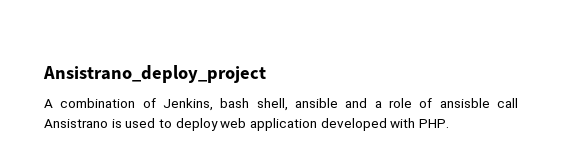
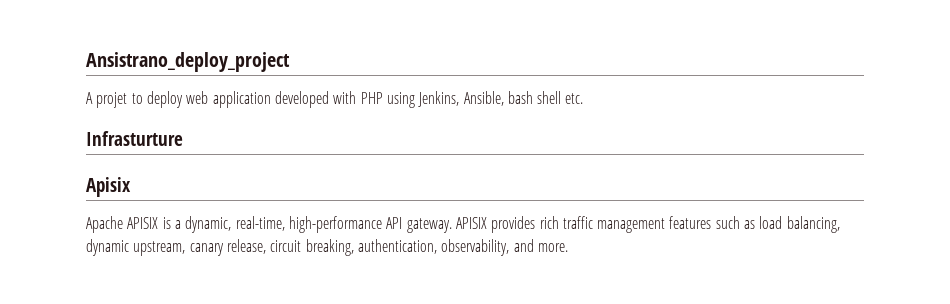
- A combination of Jenkins, bash shell, ansible and a role of ansisble call Ansistrano is used to deploy web application developed with PHP.
+ A projet to deploy web application developed with PHP using Jenkins, Ansible, bash shell etc.
+ Infrasturture
+ Apisix
+ Apache APISIX is a dynamic, real-time, high-performance API gateway. APISIX provides rich traffic management features such as load balancing, dynamic upstream, canary release, circuit breaking, authentication, observability, and more.

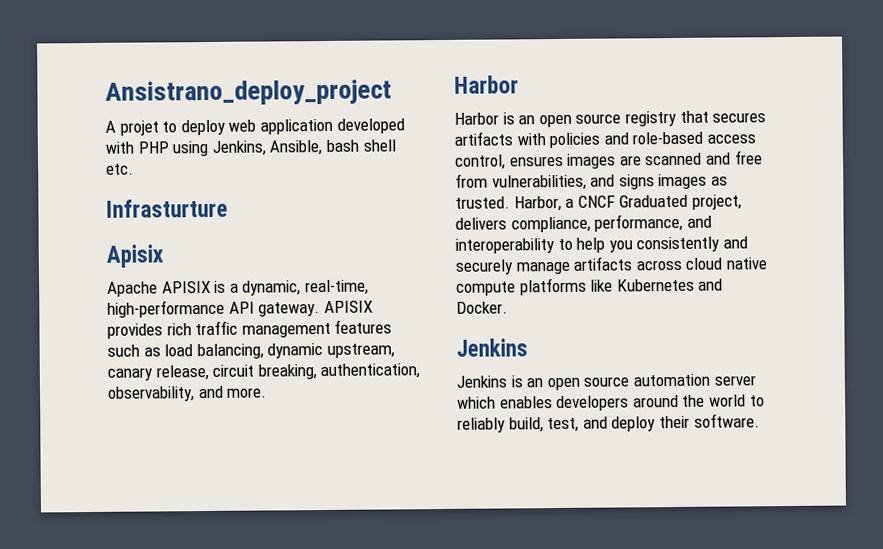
  APISIX provides rich traffic management features such as load balancing, dynamic upstream, canary release, circuit breaking, authentication, observability, and more.
+ Harbor
+ Harbor is an open source registry that secures artifacts with policies and role-based access control, ensures images are scanned and free from vulnerabilities, and signs images as trusted. Harbor, a CNCF Graduated project, delivers compliance, performance, and interoperability to help you consistently and securely manage artifacts across cloud native compute platforms like Kubernetes and Docker.
+ Jenkins
+ Jenkins is an open source automation server which enables developers around the world to reliably build, test, and deploy their software.

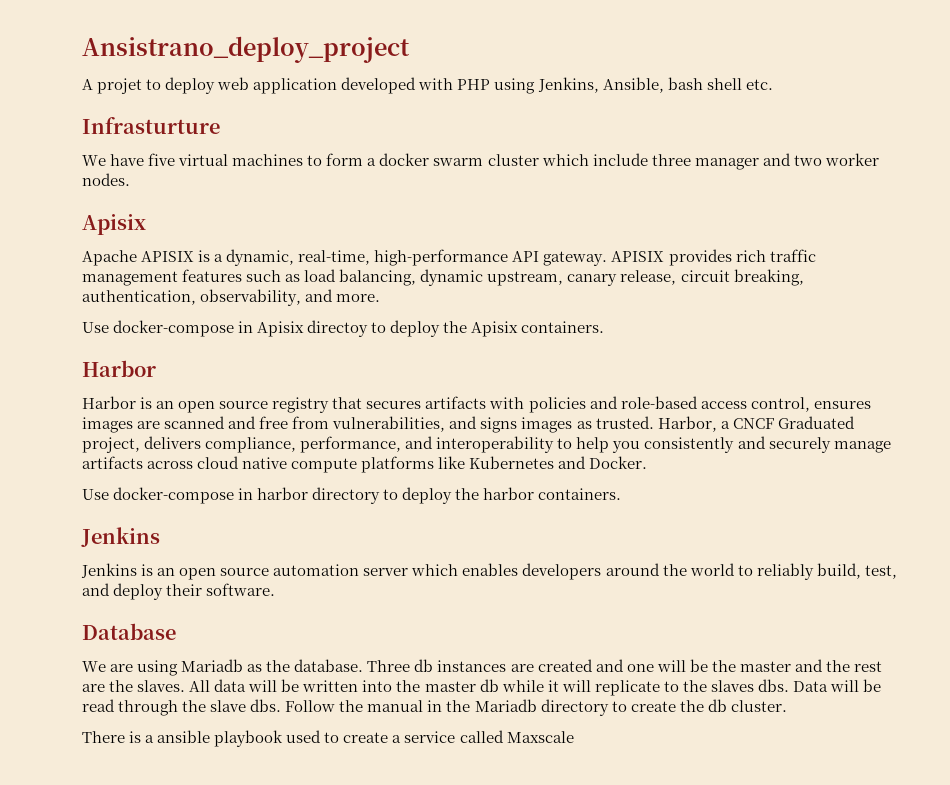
+ We have five virtual machines to form a docker swarm cluster which include three manager and two worker nodes.
+ Use docker-compose in Apisix directoy to deploy the Apisix containers.
+ Use docker-compose in harbor directory to deploy the harbor containers.
+ Database
+ We are using Mariadb as the database. Three db instances are created and one will be the master and the rest are the slaves. All data will be written into the master db while it will replicate to the slaves dbs. Data will be read through the slave dbs. Follow the manual in the Mariadb directory to create the db cluster.
+ There is a ansible playbook used to create a service called Maxscale

